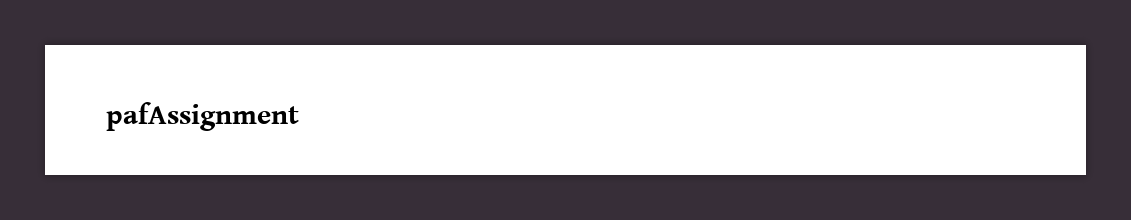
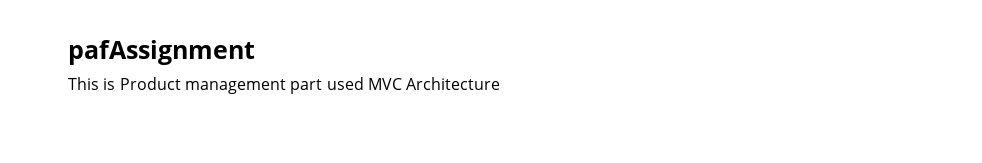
+ This is Product management part used MVC Architecture

